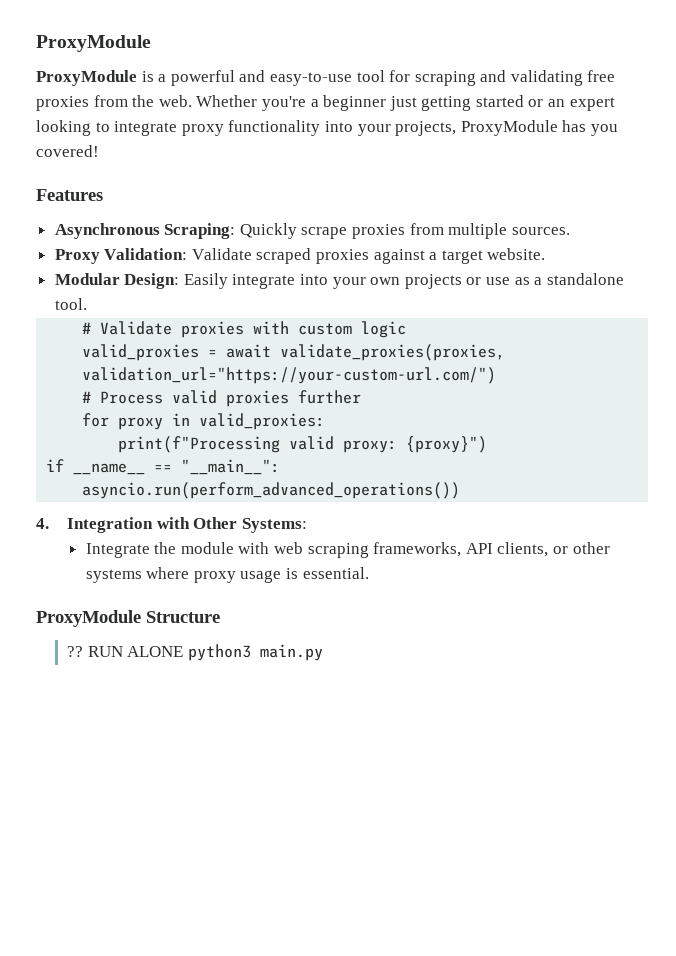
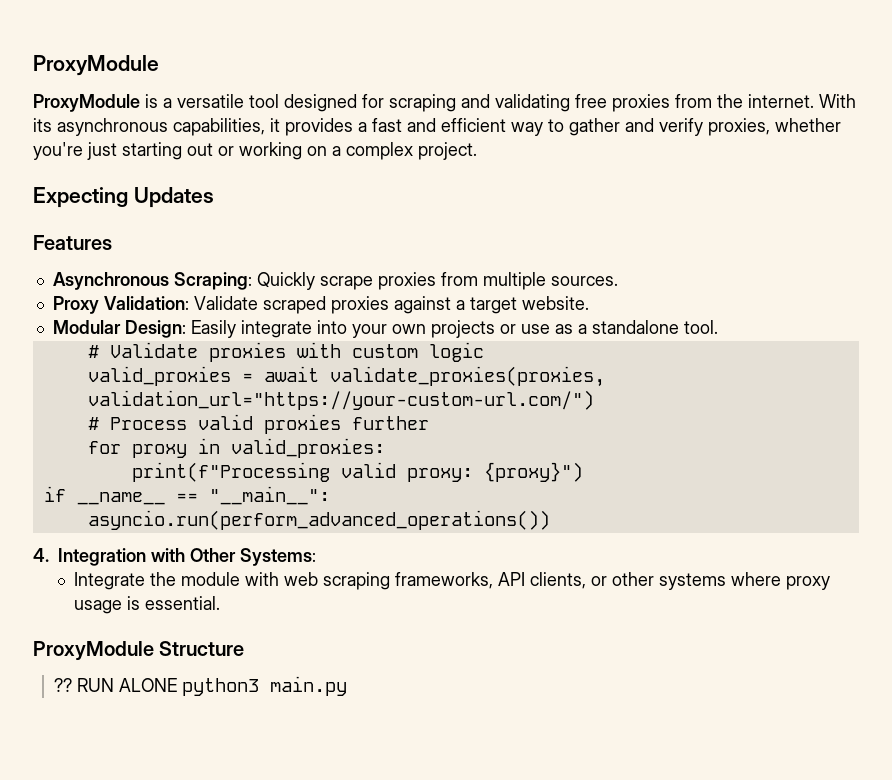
- ProxyModule is a powerful and easy-to-use tool for scraping and validating free proxies from the web. Whether you're a beginner just getting started or an expert looking to integrate proxy functionality into your projects, ProxyModule has you covered!
+ ProxyModule is a versatile tool designed for scraping and validating free proxies from the internet. With its asynchronous capabilities, it provides a fast and efficient way to gather and verify proxies, whether you're just starting out or working on a complex project.
+ Expecting Updates

